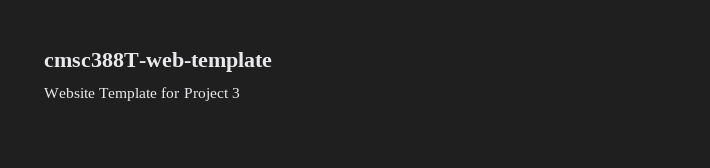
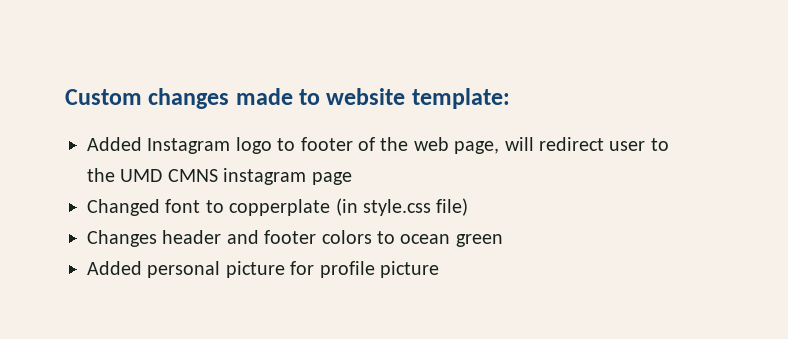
- cmsc388T-web-template
- Website Template for Project 3
+ Custom changes made to website template:
+ Added Instagram logo to footer of the web page, will redirect user to the UMD CMNS instagram page
+ Changed font to copperplate (in style.css file)
+ Changes header and footer colors to ocean green
+ Added personal picture for profile picture

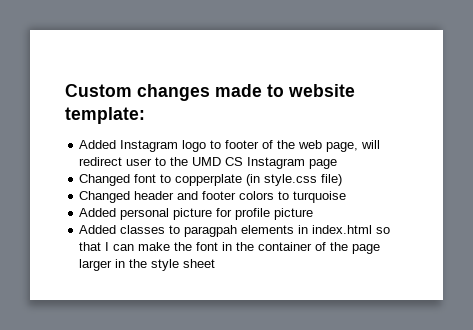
- Added Instagram logo to footer of the web page, will redirect user to the UMD CMNS instagram page
+ Added Instagram logo to footer of the web page, will redirect user to the UMD CS Instagram page
- Changes header and footer colors to ocean green
+ Changed header and footer colors to turquoise
+ Added classes to paragpah elements in index.html so that I can make the font in the container of the page larger in the style sheet

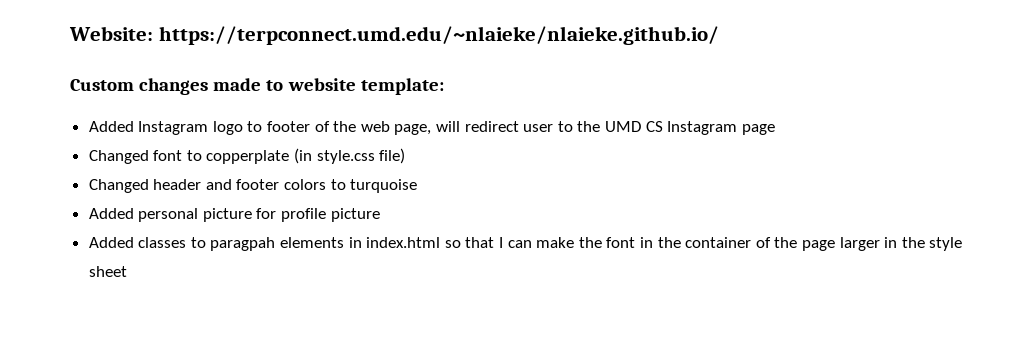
+ Website: https://terpconnect.umd.edu/~nlaieke/nlaieke.github.io/

